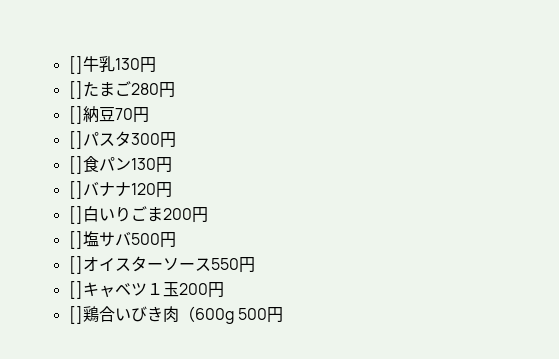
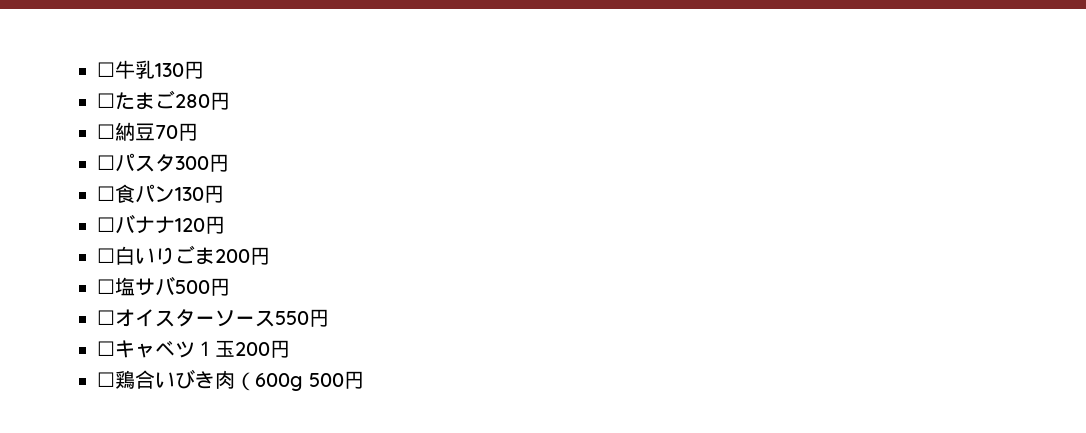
- []牛乳130円
+ ☐牛乳130円
- []たまご280円
+ ☐たまご280円
- []納豆70円
+ ☐納豆70円
- []パスタ300円
+ ☐パスタ300円
- []食パン130円
+ ☐食パン130円
- []バナナ120円
+ ☐バナナ120円
- []白いりごま200円
+ ☐白いりごま200円
- []塩サバ500円
+ ☐塩サバ500円
- []オイスターソース550円
+ ☐オイスターソース550円
- []キャベツ１玉200円
+ ☐キャベツ１玉200円
- []鶏合いびき肉（600g 500円
+ ☐鶏合いびき肉（600g 500円

